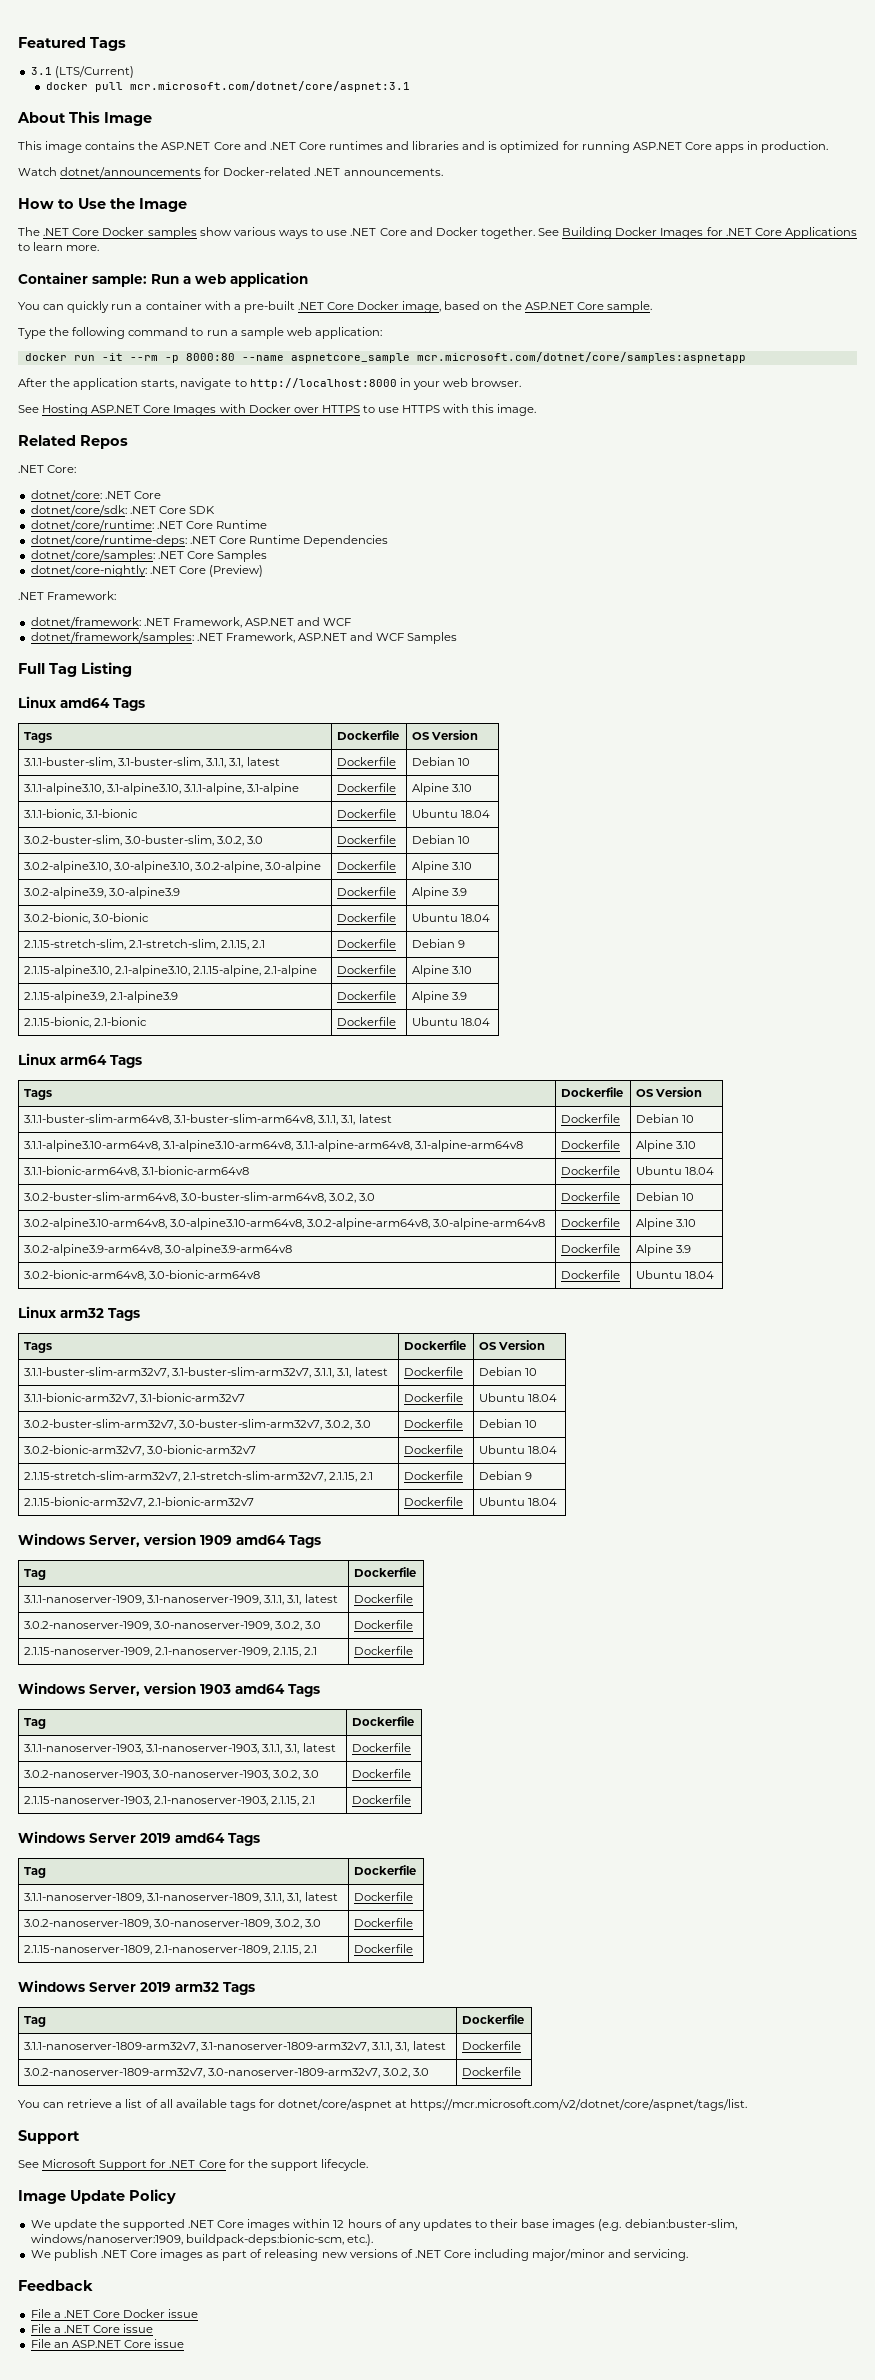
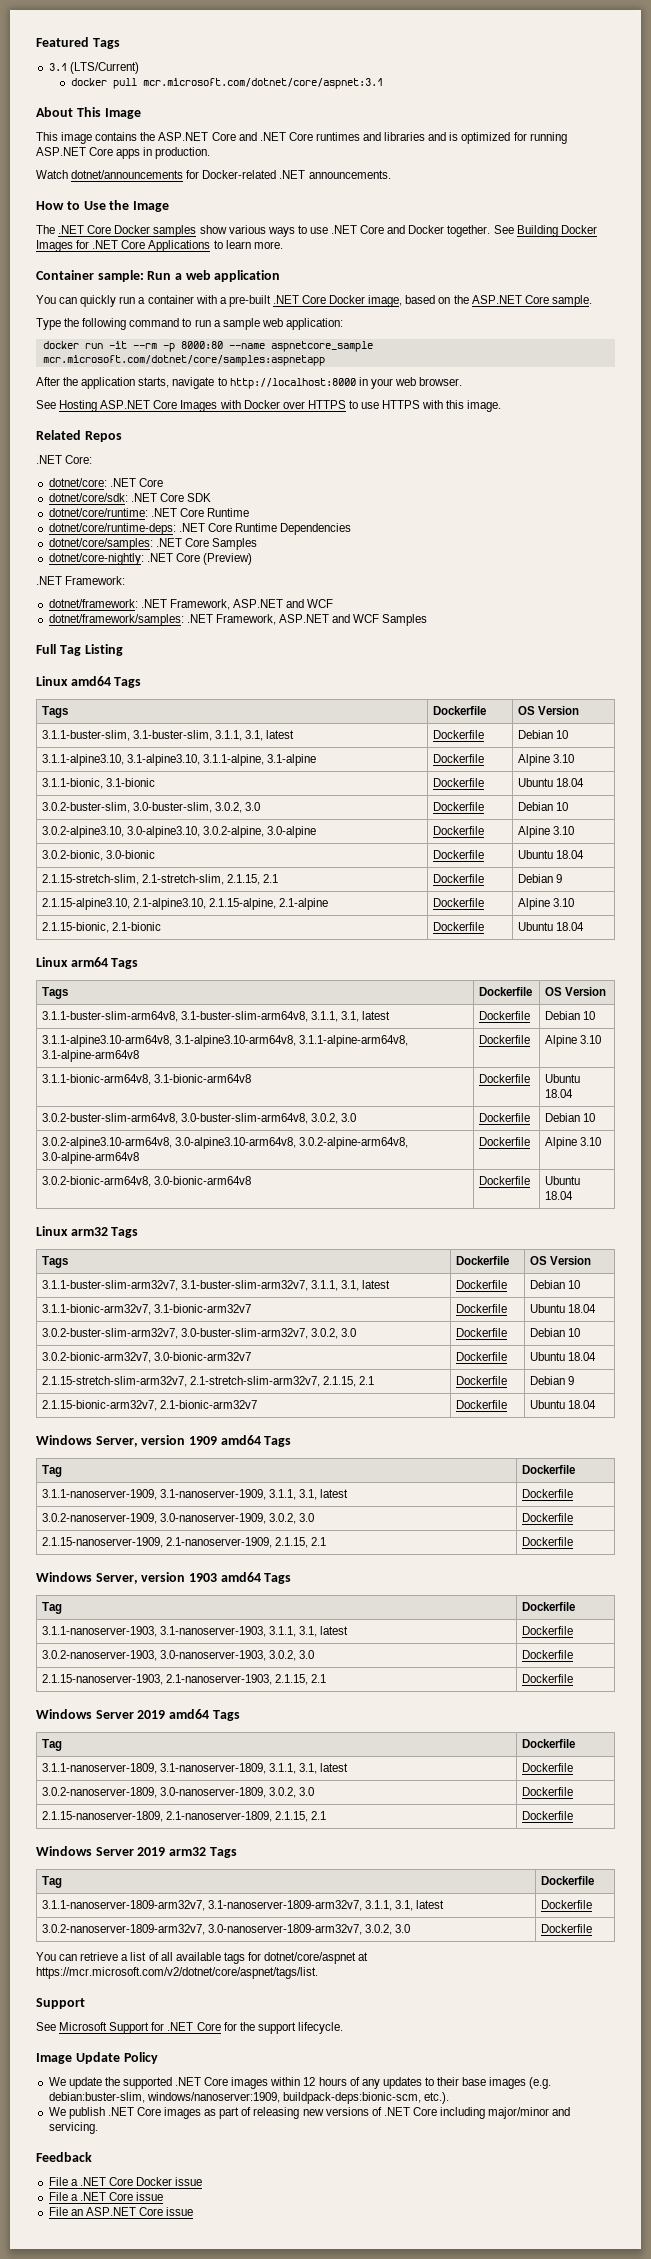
- 3.0.2-alpine3.9, 3.0-alpine3.9 | Dockerfile | Alpine 3.9
- 2.1.15-alpine3.9, 2.1-alpine3.9 | Dockerfile | Alpine 3.9
- 3.0.2-alpine3.9-arm64v8, 3.0-alpine3.9-arm64v8 | Dockerfile | Alpine 3.9

